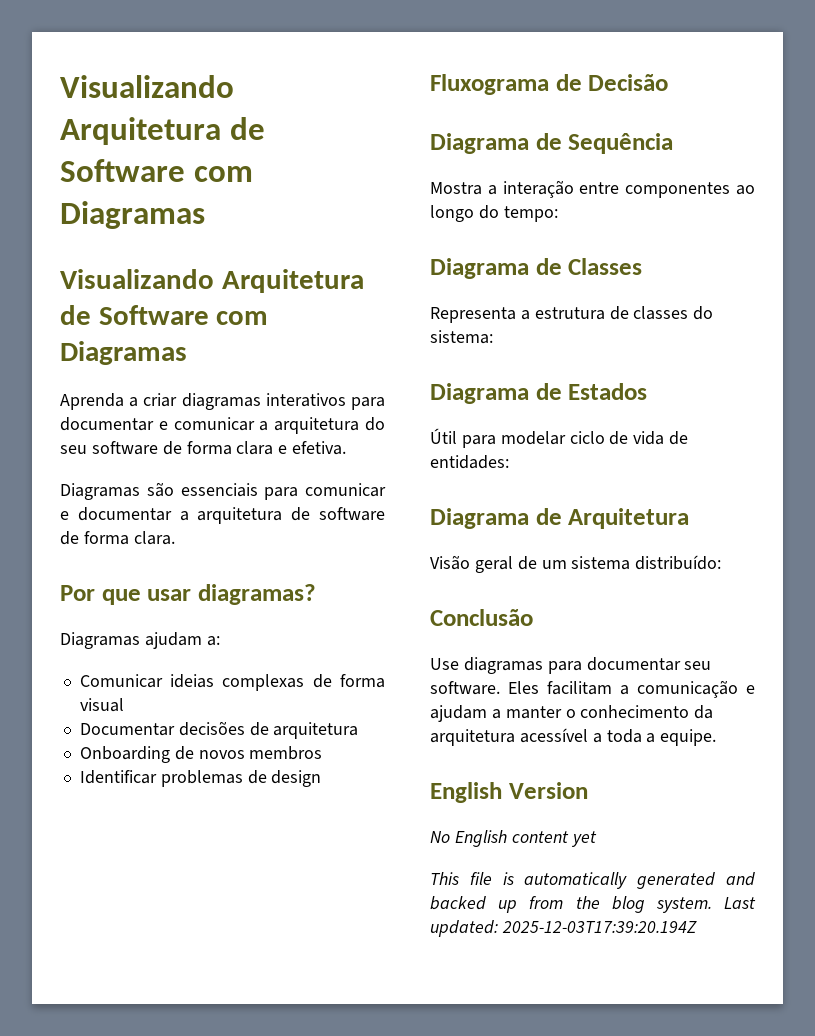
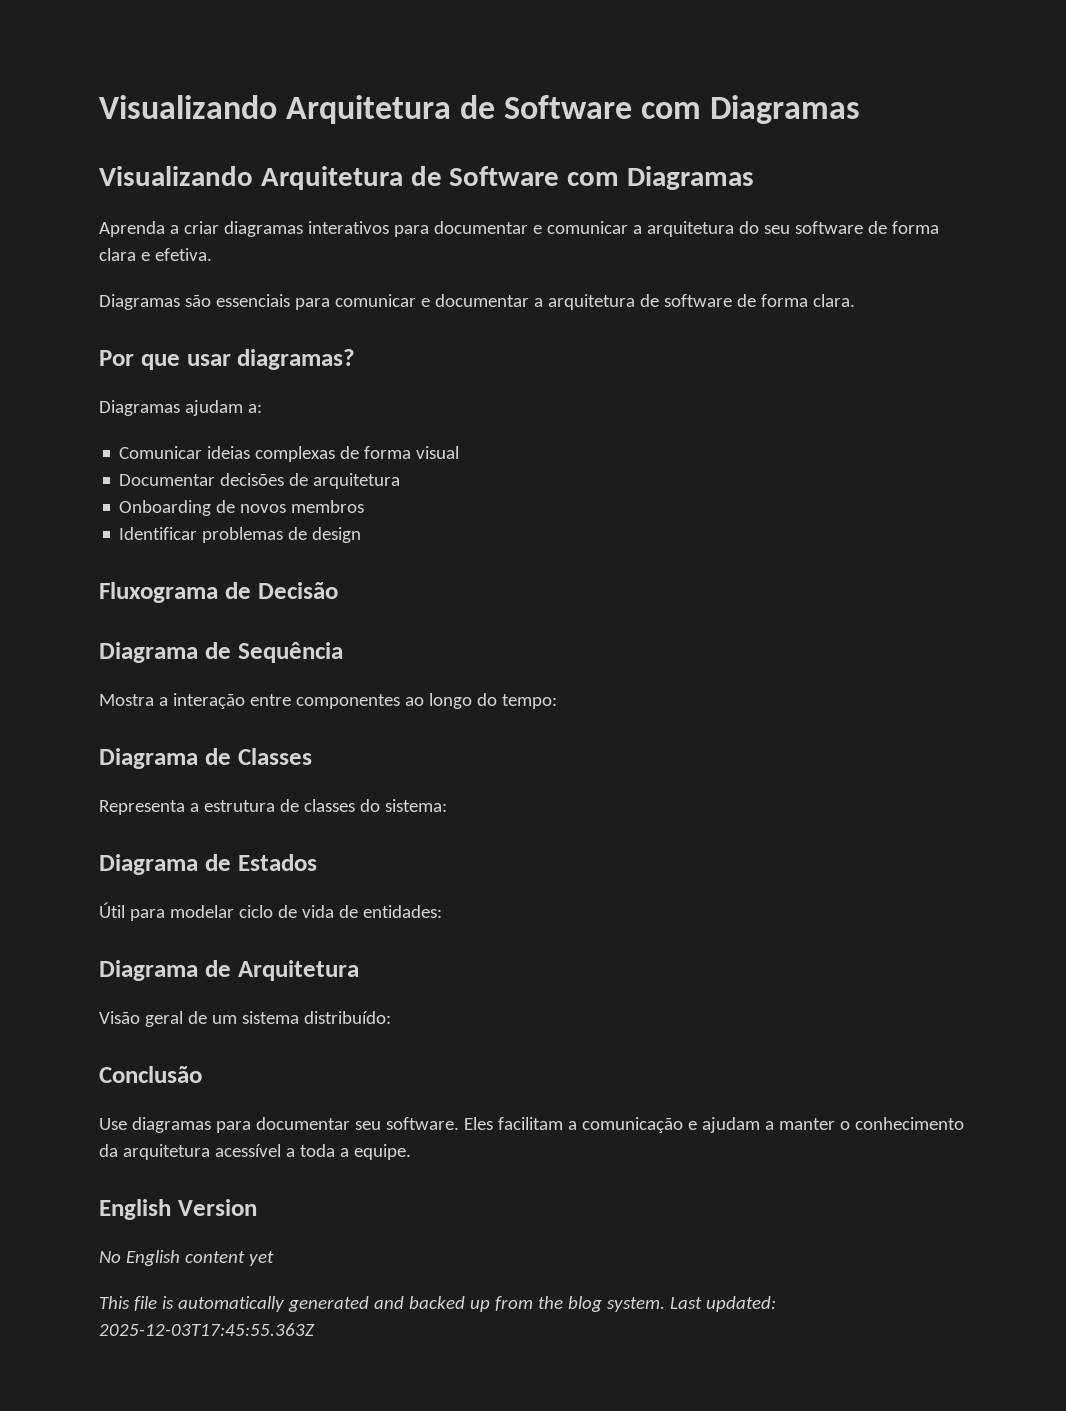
- Last updated: 2025-12-03T17:39:20.194Z
+ Last updated: 2025-12-03T17:45:55.363Z

